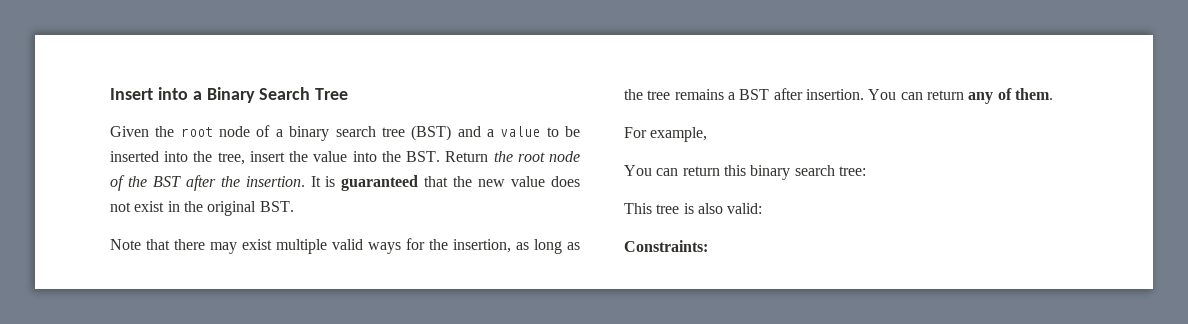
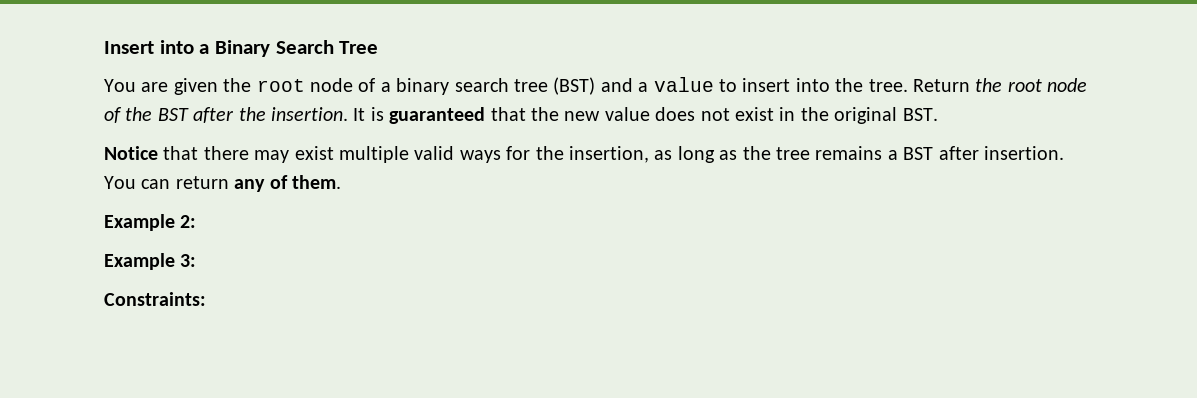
- Given the root node of a binary search tree (BST) and a value to be inserted into the tree, insert the value into the BST. Return the root node of the BST after the insertion.
+ You are given the root node of a binary search tree (BST) and a value to insert into the tree. Return the root node of the BST after the insertion.
- Note that there may exist multiple valid ways for the insertion, as long as the tree remains a BST after insertion.
+ Notice that there may exist multiple valid ways for the insertion, as long as the tree remains a BST after insertion.
- For example,
- You can return this binary search tree:
- This tree is also valid:
+ Example 2:
+ Example 3:

